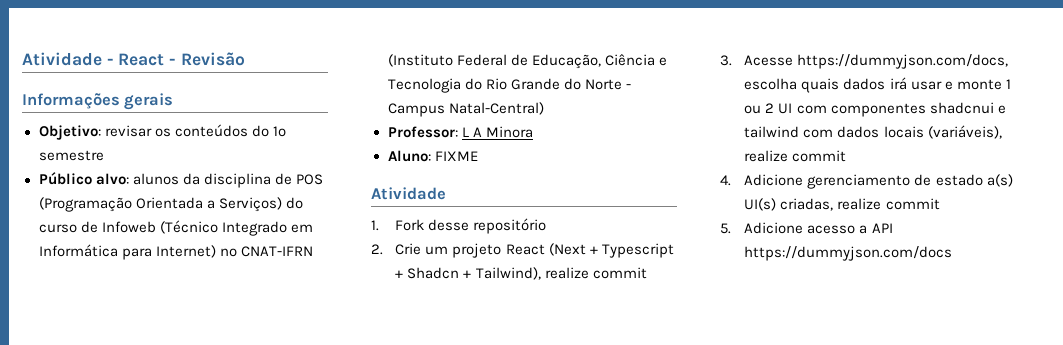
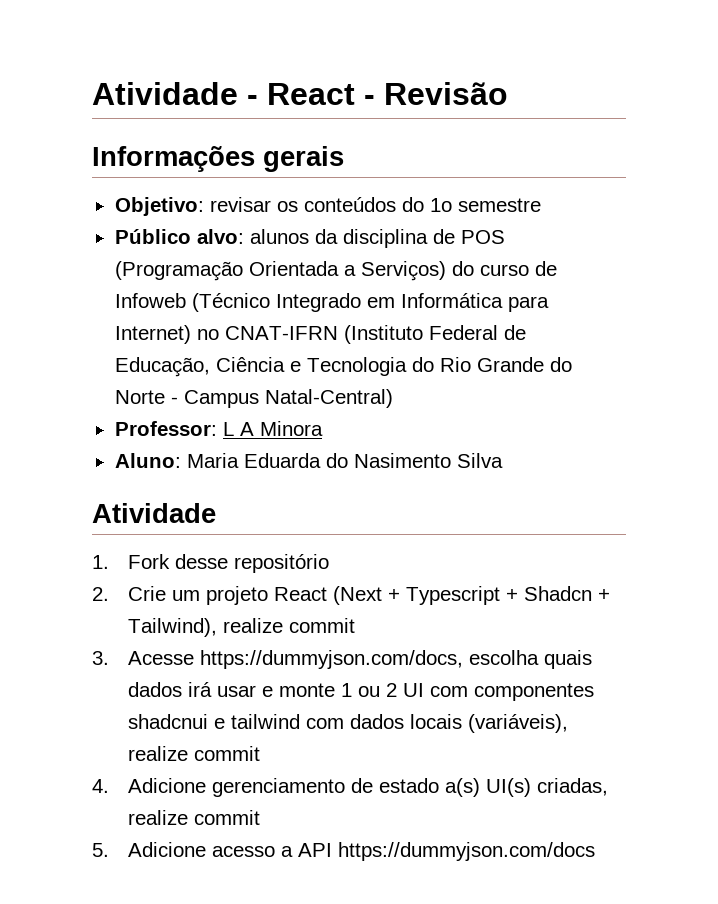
- Aluno: FIXME
+ Aluno: Maria Eduarda do Nasimento Silva

